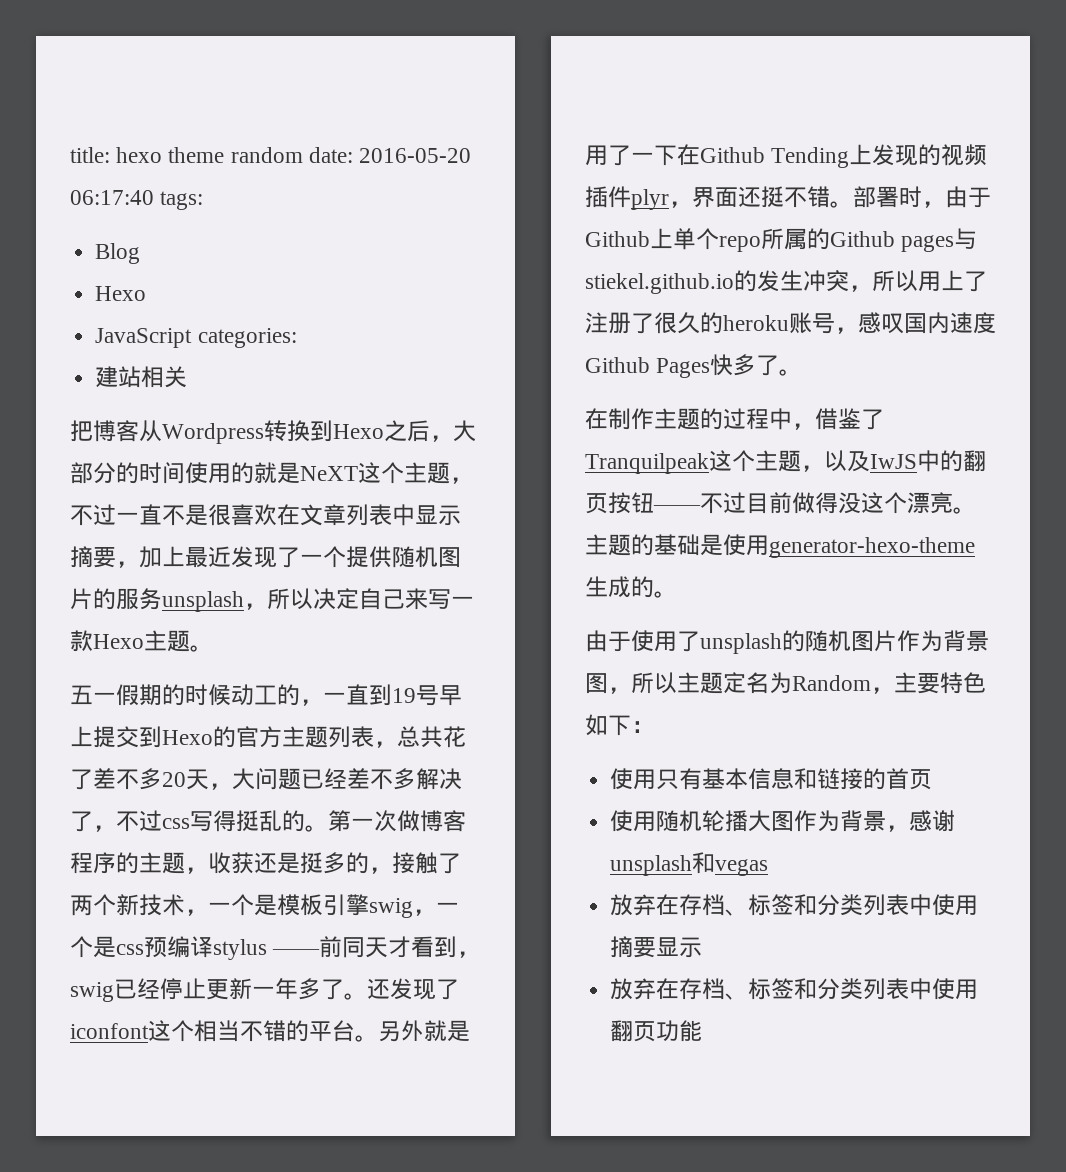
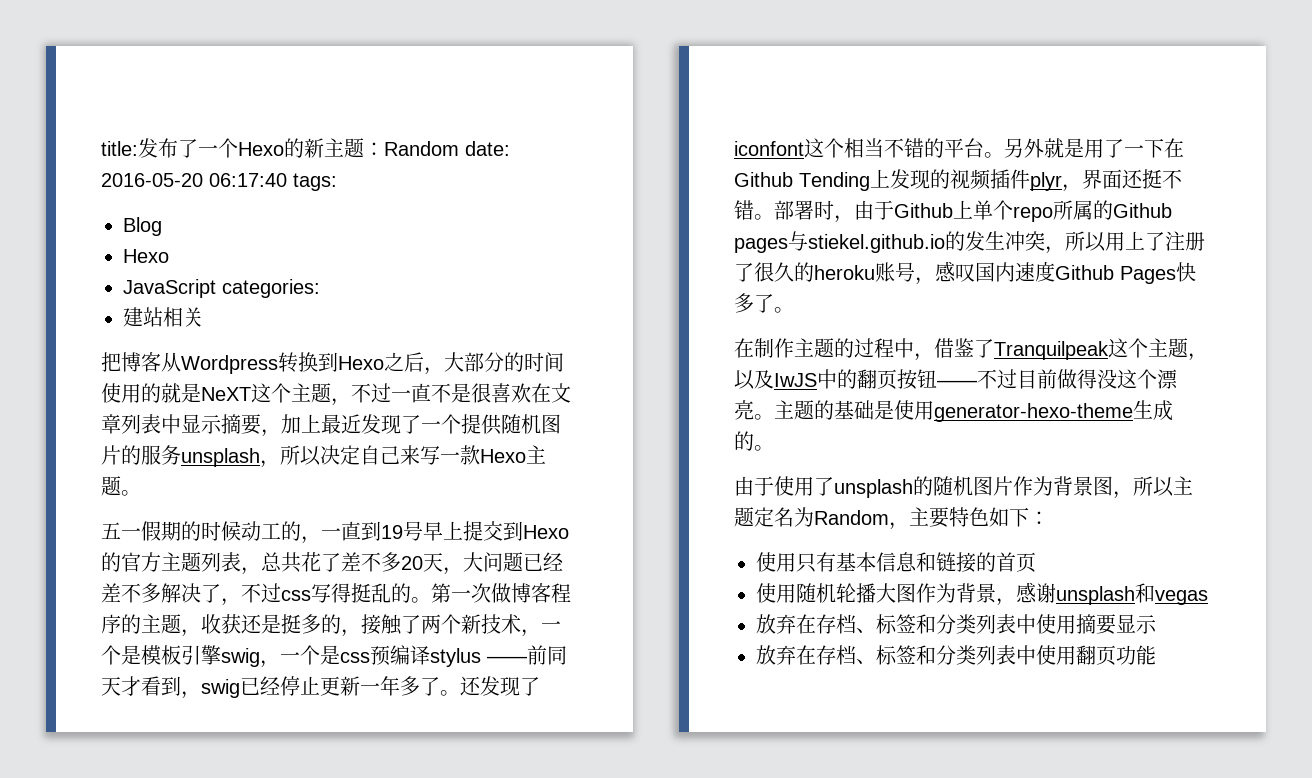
- title: hexo theme random date: 2016-05-20 06:17:40 tags:
+ title:发布了一个Hexo的新主题：Random date: 2016-05-20 06:17:40 tags:

